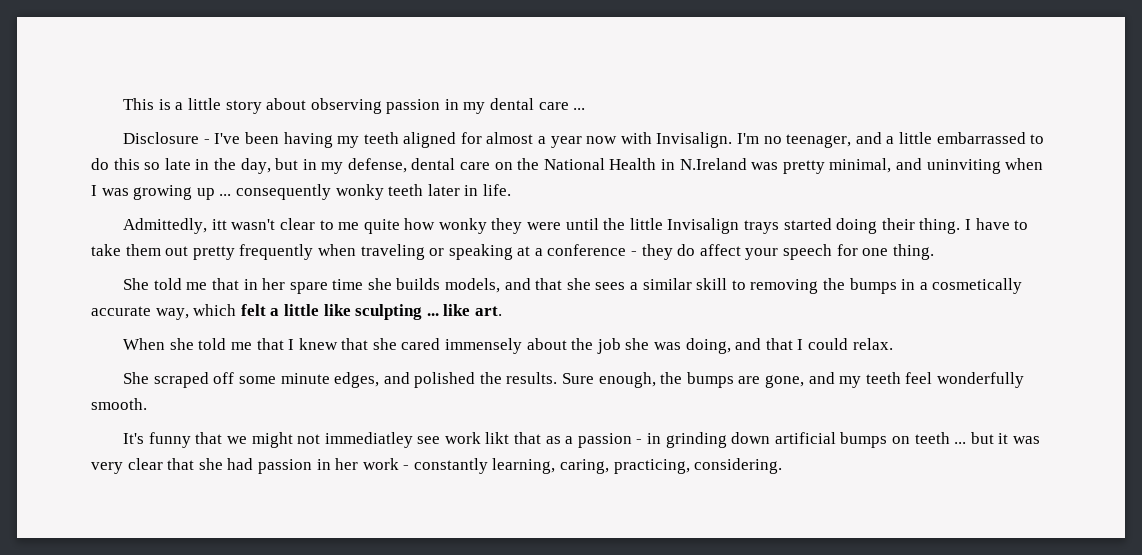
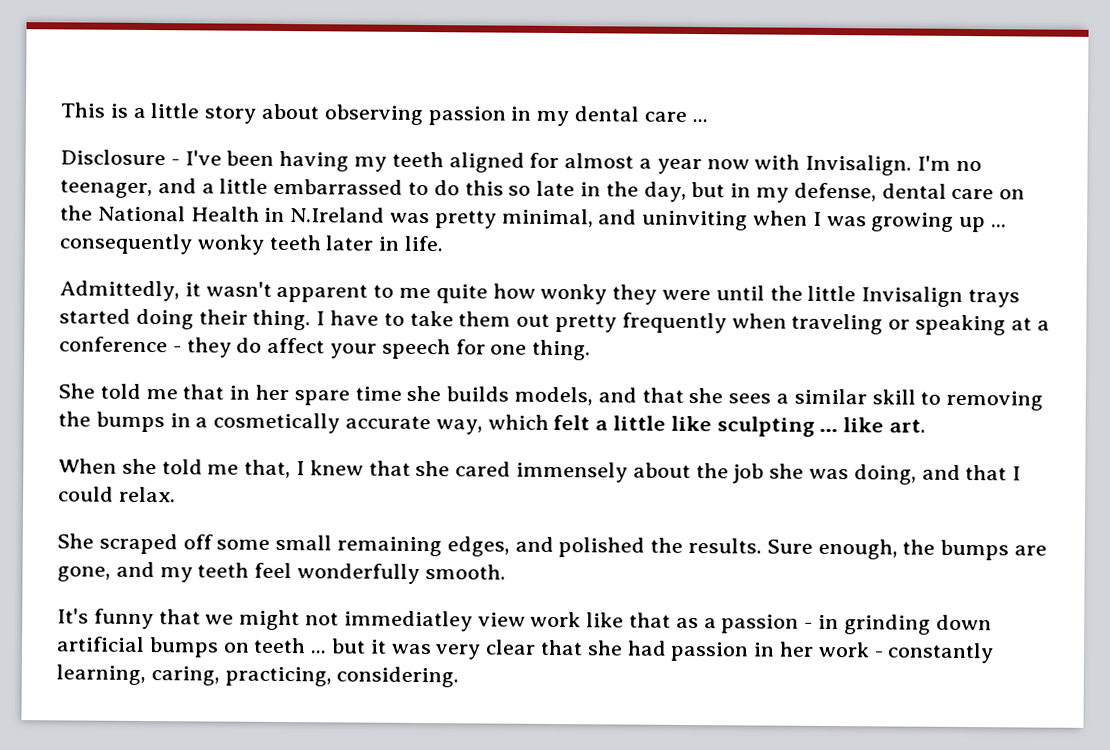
- Admittedly, itt wasn't clear to me quite how wonky they were until the little Invisalign trays started doing their thing.
+ Admittedly, it wasn't apparent to me quite how wonky they were until the little Invisalign trays started doing their thing.
- When she told me that I knew that she cared immensely about the job she was doing, and that I could relax.
+ When she told me that, I knew that she cared immensely about the job she was doing, and that I could relax.
- She scraped off some minute edges, and polished the results.
+ She scraped off some small remaining edges, and polished the results.
- It's funny that we might not immediatley see work likt that as a passion - in grinding down artificial bumps on teeth ... but it was very clear that she had passion in her work - constantly learning, caring, practicing, considering.
+ It's funny that we might not immediatley view work like that as a passion - in grinding down artificial bumps on teeth ... but it was very clear that she had passion in her work - constantly learning, caring, practicing, considering.

